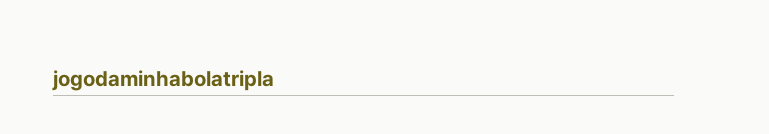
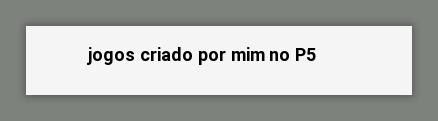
- jogodaminhabolatripla
+ jogos criado por mim no P5

